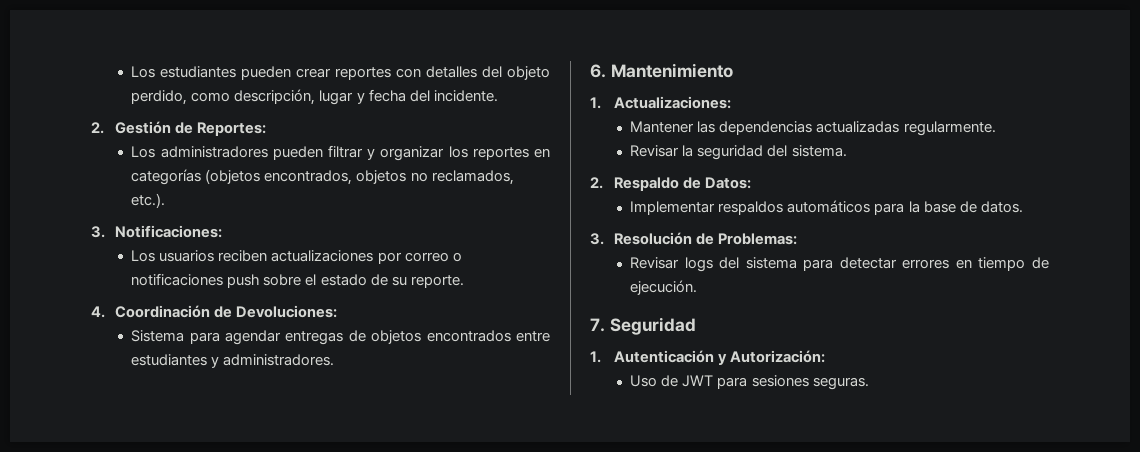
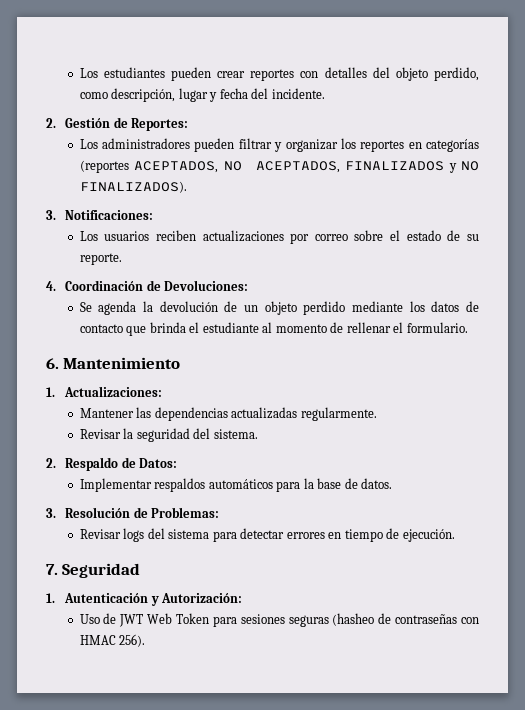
- Los administradores pueden filtrar y organizar los reportes en categorías (objetos encontrados, objetos no reclamados, etc.).
+ Los administradores pueden filtrar y organizar los reportes en categorías (reportes ACEPTADOS, NO ACEPTADOS, FINALIZADOS y NO FINALIZADOS).
- Los usuarios reciben actualizaciones por correo o notificaciones push sobre el estado de su reporte.
+ Los usuarios reciben actualizaciones por correo sobre el estado de su reporte.
- Sistema para agendar entregas de objetos encontrados entre estudiantes y administradores.
+ Se agenda la devolución de un objeto perdido mediante los datos de contacto que brinda el estudiante al momento de rellenar el formulario.
- Uso de JWT para sesiones seguras.
+ Uso de JWT Web Token para sesiones seguras (hasheo de contraseñas con HMAC 256).

